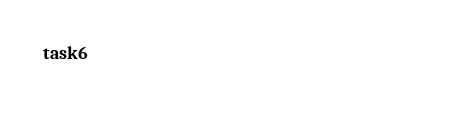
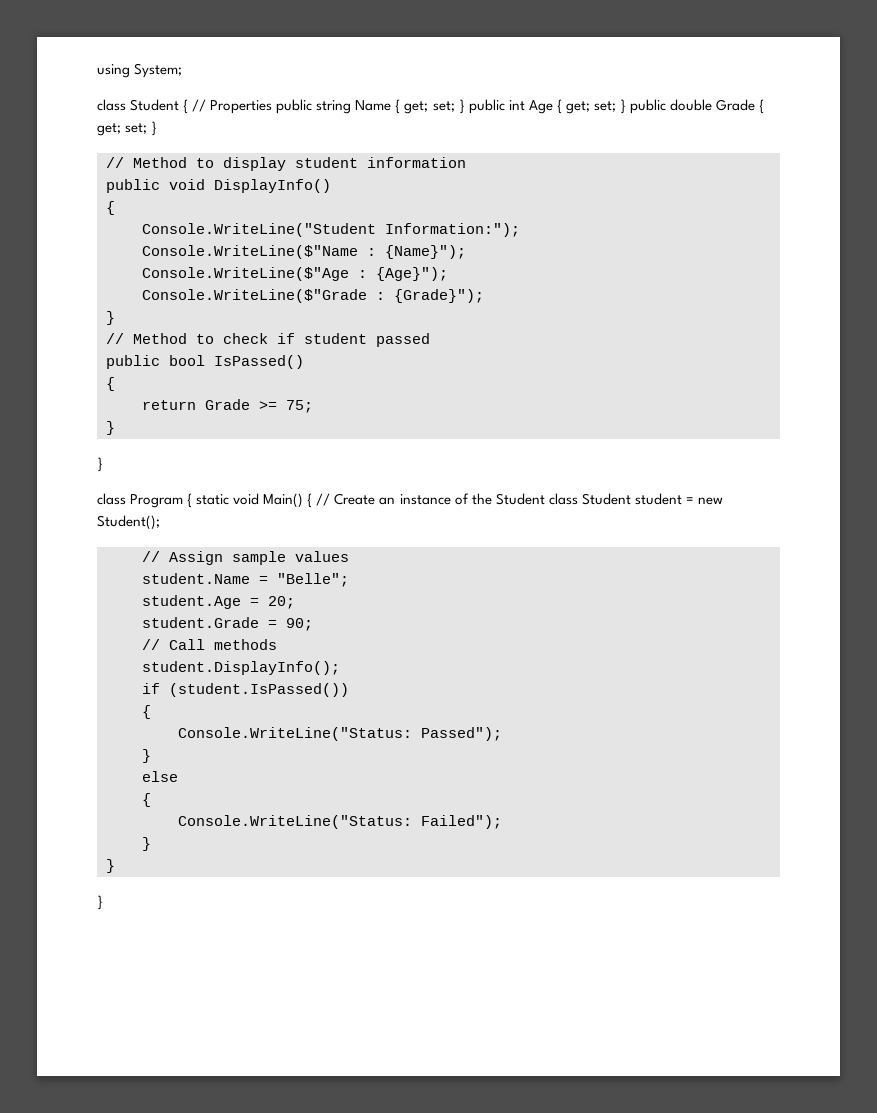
- task6
+ using System;
+ class Student { // Properties public string Name { get; set; } public int Age { get; set; } public double Grade { get; set; }
+ // Method to display student information
+ public void DisplayInfo()
+ {
+ Console.WriteLine("Student Information:");
+ Console.WriteLine($"Name : {Name}");
+ Console.WriteLine($"Age : {Age}");
+ Console.WriteLine($"Grade : {Grade}");
+ }
+ // Method to check if student passed
+ public bool IsPassed()
+ {
+ return Grade >= 75;
+ }
+ }
+ class Program { static void Main() { // Create an instance of the Student class Student student = new Student();
+ // Assign sample values
+ student.Name = "Belle";
+ student.Age = 20;
+ student.Grade = 90;
+ // Call methods
+ student.DisplayInfo();
+ if (student.IsPassed())
+ {
+ Console.WriteLine("Status: Passed");
+ }
+ else
+ {
+ Console.WriteLine("Status: Failed");
+ }
+ }
+ }

